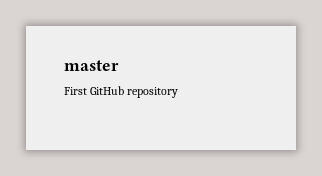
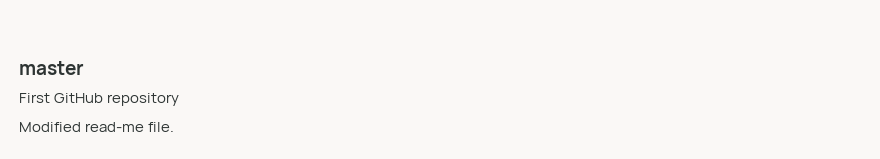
+ Modified read-me file.

